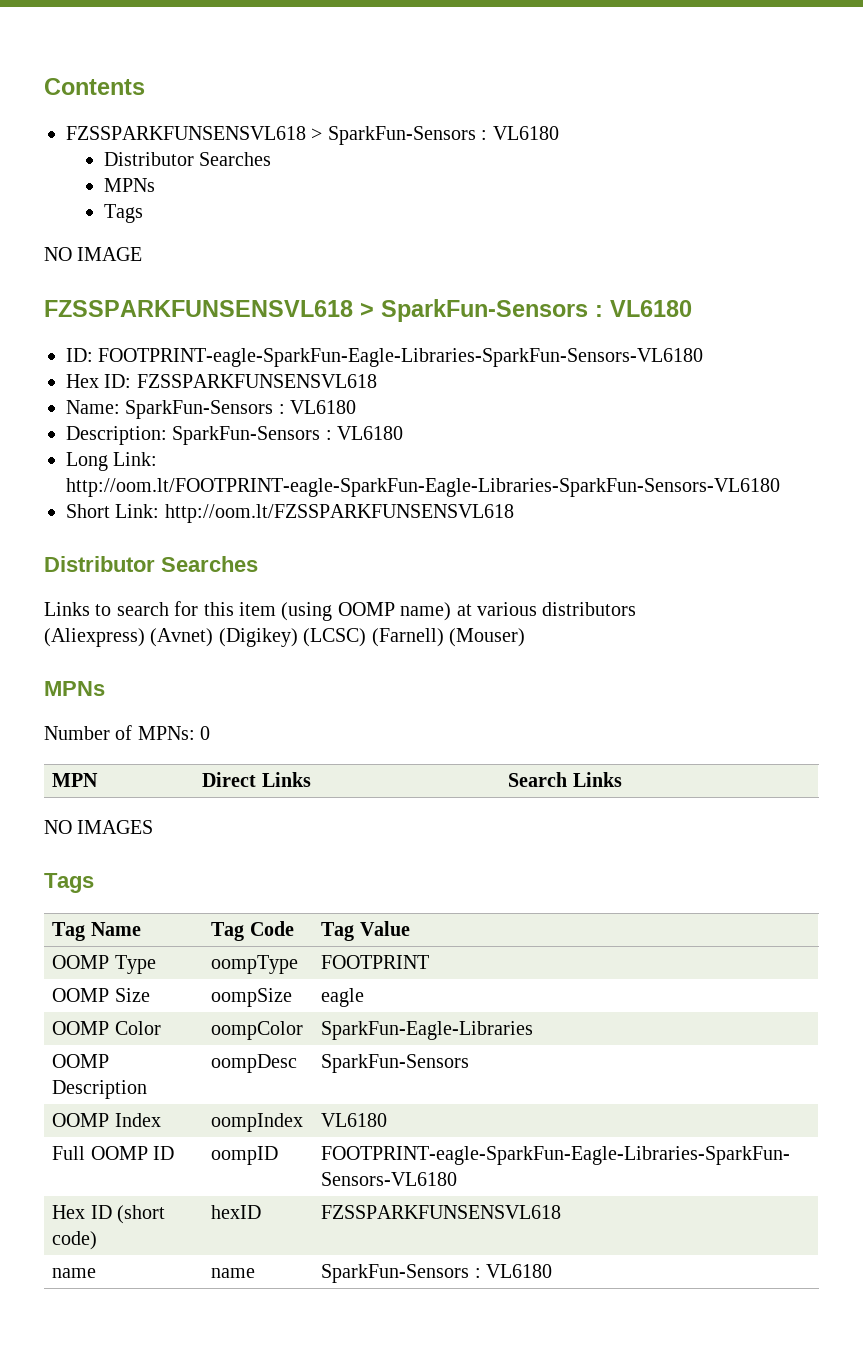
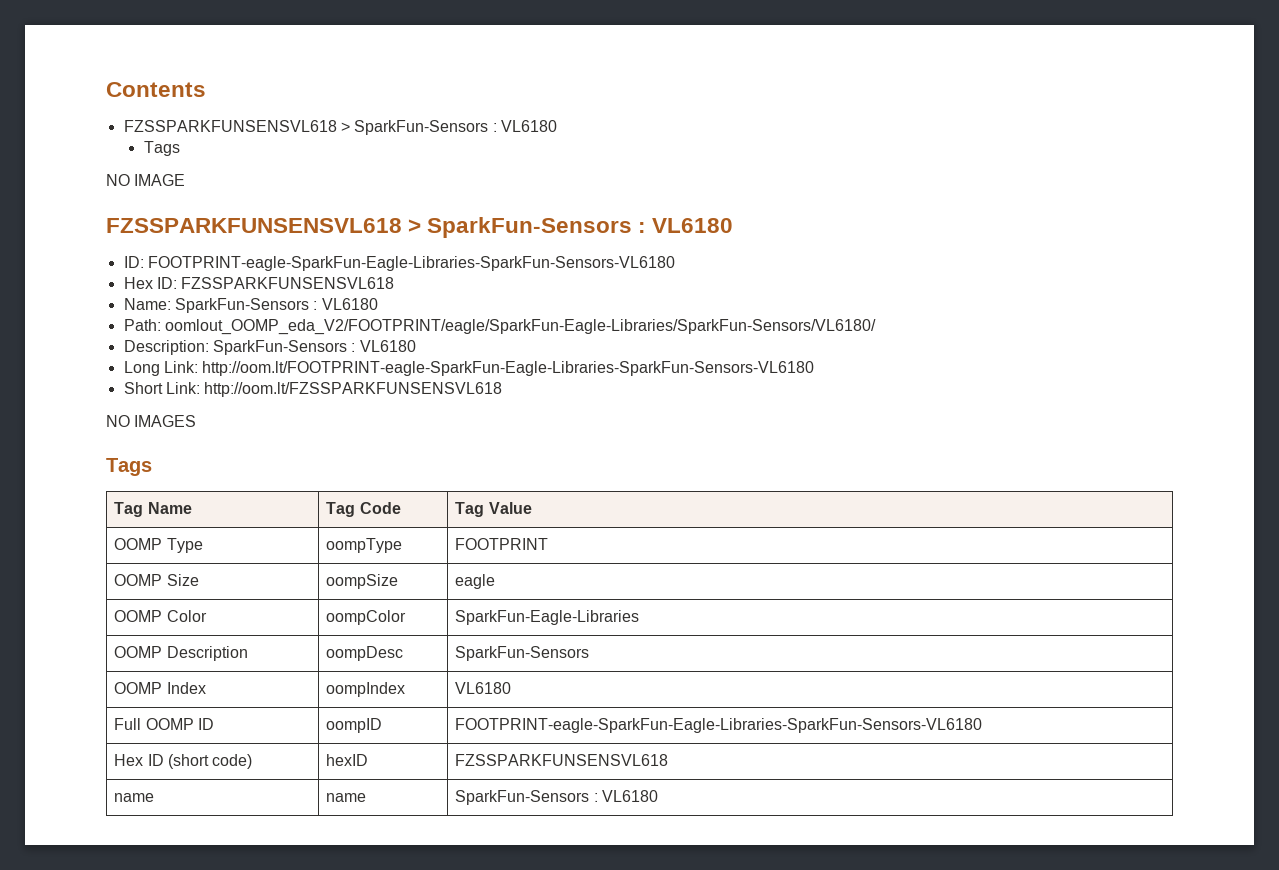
  Contents
  FZSSPARKFUNSENSVL618 > SparkFun-Sensors : VL6180
- Distributor Searches
- MPNs
+ Path: oomlout_OOMP_eda_V2/FOOTPRINT/eagle/SparkFun-Eagle-Libraries/SparkFun-Sensors/VL6180/
  Short Link: http://oom.lt/FZSSPARKFUNSENSVL618
- Distributor Searches
- Links to search for this item (using OOMP name) at various distributors
- (Aliexpress) (Avnet) (Digikey) (LCSC) (Farnell) (Mouser)
- MPNs
- Number of MPNs: 0
- MPN | Direct Links | Search Links

